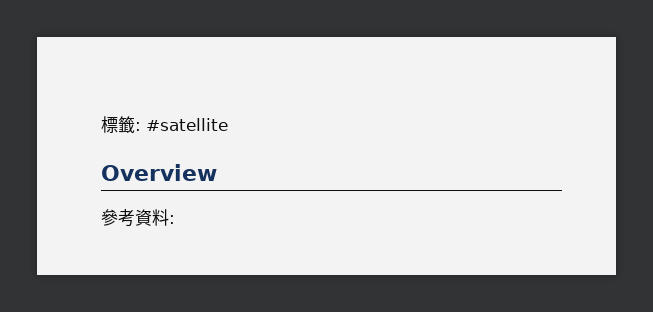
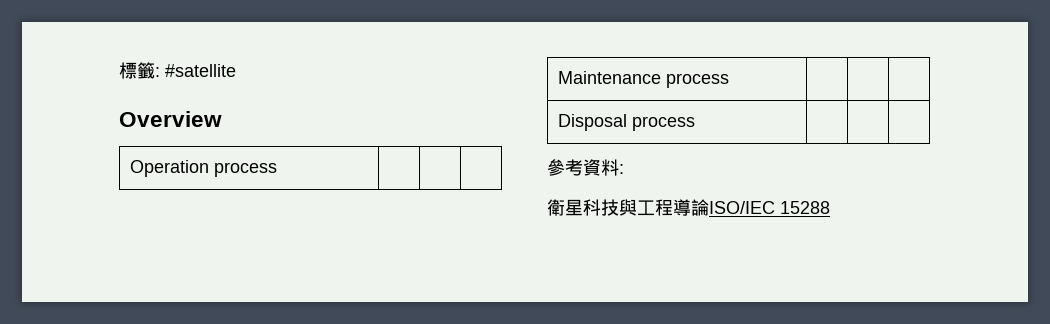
+ Operation process | | |
+ Maintenance process | | |
+ Disposal process | | |
  參考資料:
+ 衛星科技與工程導論ISO/IEC 15288

